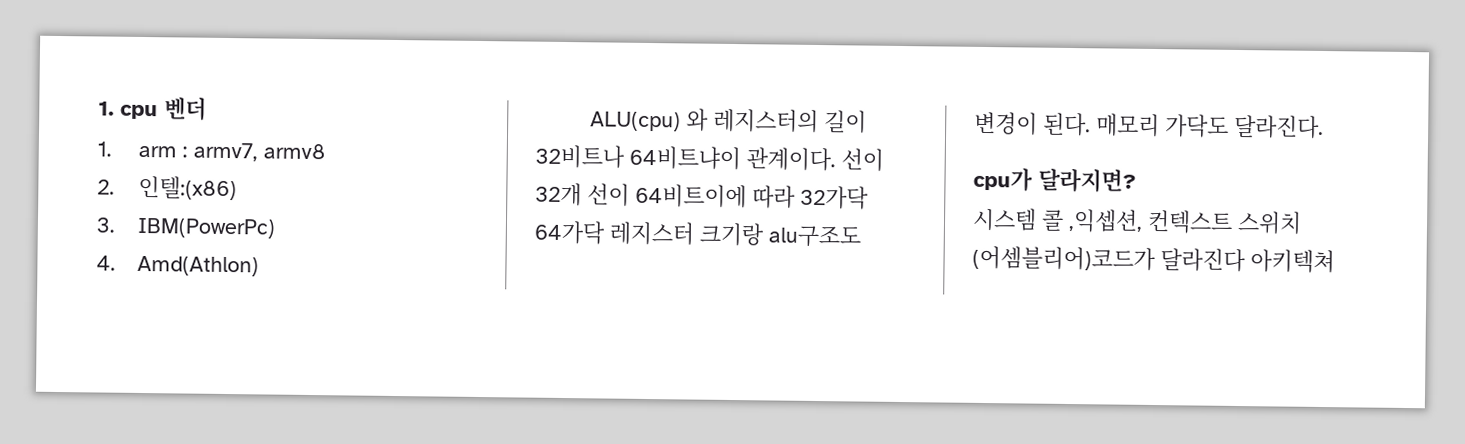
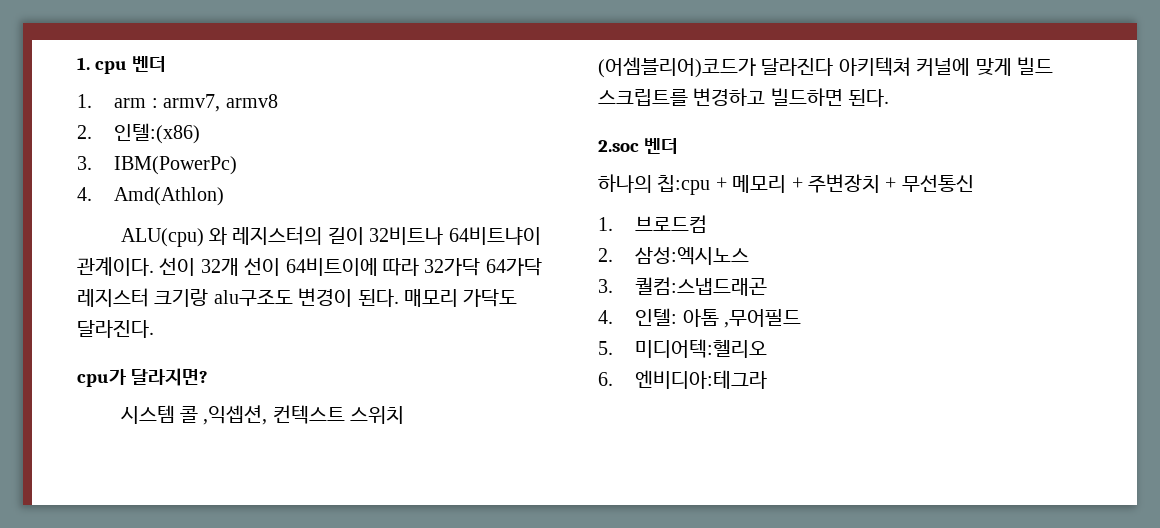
- 시스템 콜 ,익셉션, 컨텍스트 스위치 (어셈블리어)코드가 달라진다 아키텍쳐
+ 시스템 콜 ,익셉션, 컨텍스트 스위치 (어셈블리어)코드가 달라진다 아키텍쳐 커널에 맞게 빌드 스크립트를 변경하고 빌드하면 된다.
+ 2.soc 벤더
+ 하나의 칩:cpu + 메모리 + 주변장치 + 무선통신
+ 1. 브로드컴
+ 2. 삼성:엑시노스
+ 3. 퀄컴:스냅드래곤
+ 4. 인텔: 아톰 ,무어필드
+ 5. 미디어텍:헬리오
+ 6. 엔비디아:테그라

